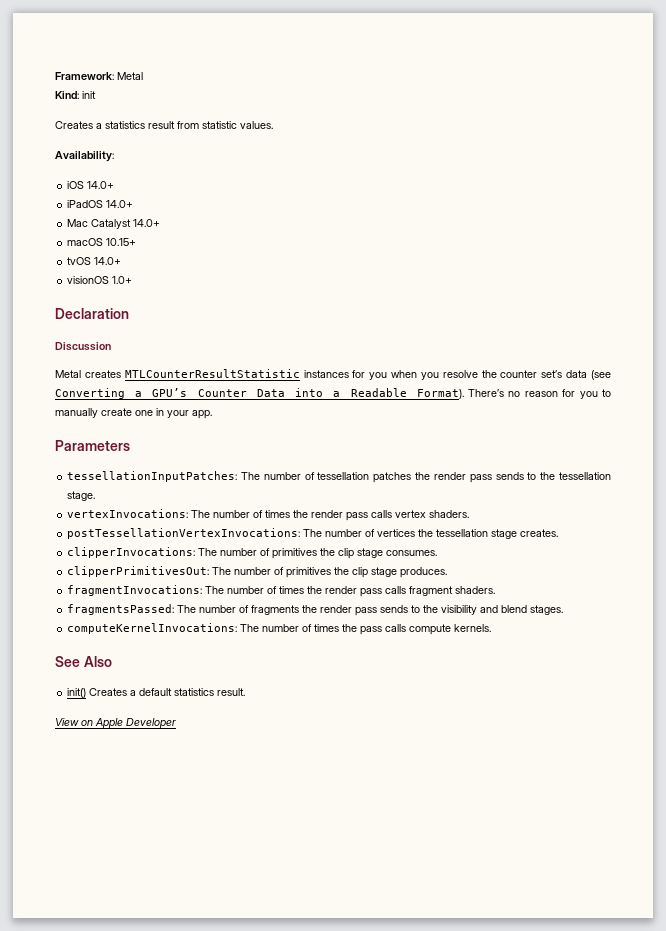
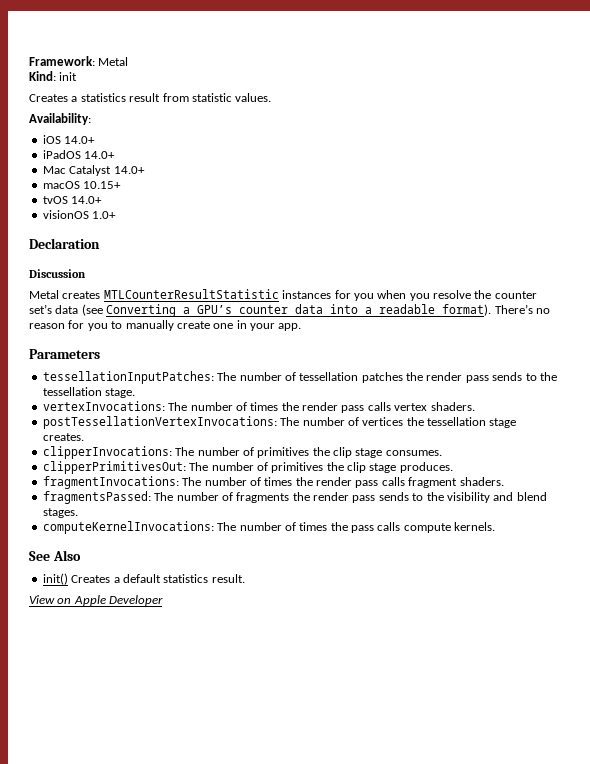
- Metal creates MTLCounterResultStatistic instances for you when you resolve the counter set’s data (see Converting a GPU’s Counter Data into a Readable Format).
+ Metal creates MTLCounterResultStatistic instances for you when you resolve the counter set’s data (see Converting a GPU’s counter data into a readable format).

